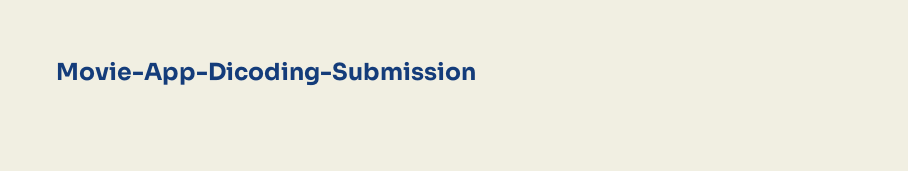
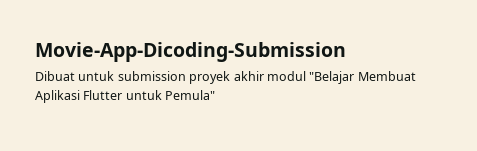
+ Dibuat untuk submission proyek akhir modul "Belajar Membuat Aplikasi Flutter untuk Pemula"

